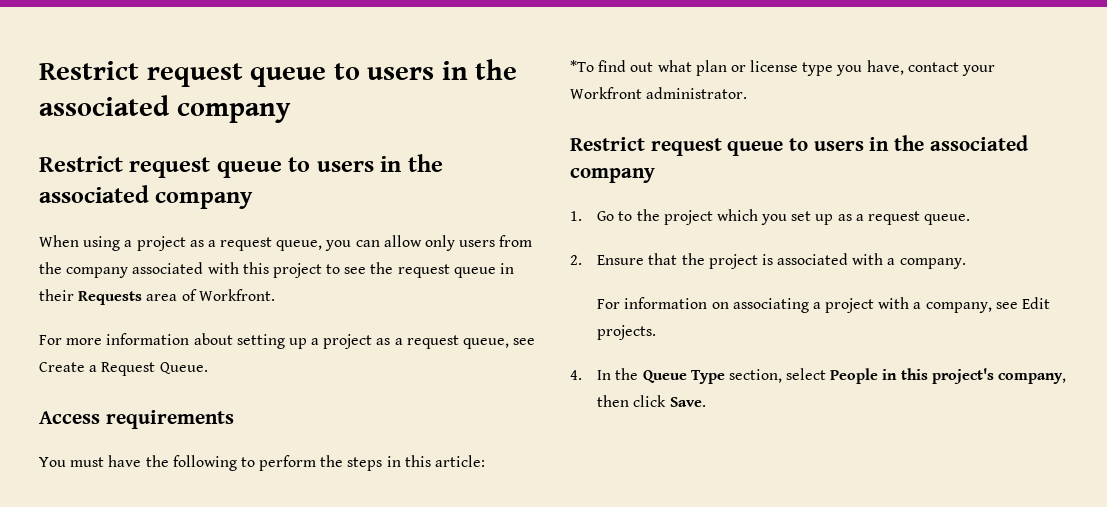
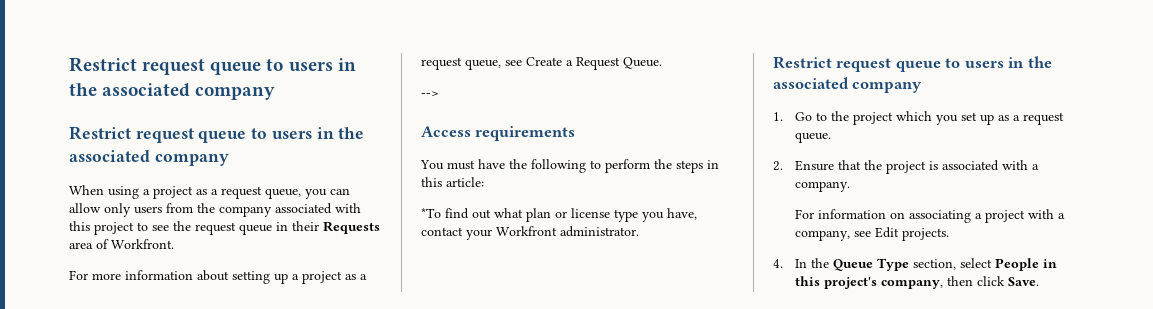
+ -->

